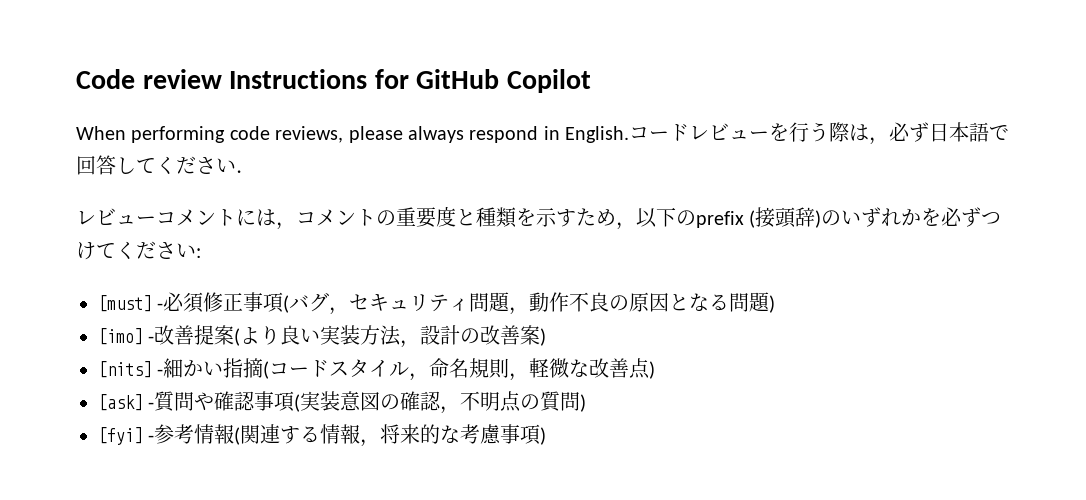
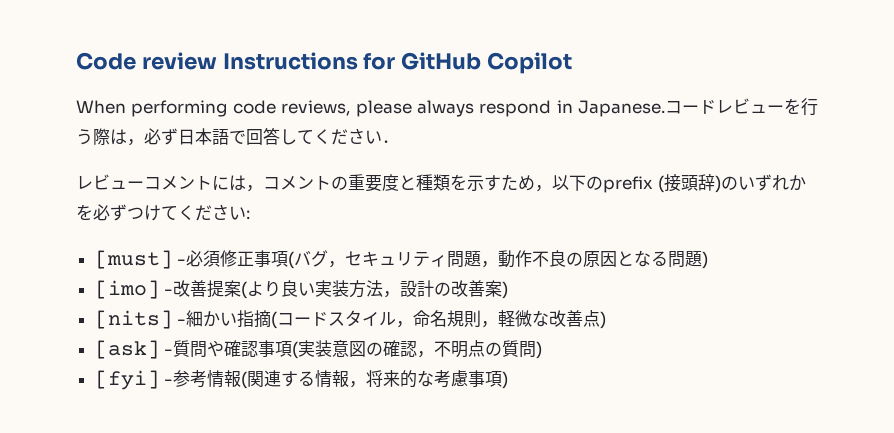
- When performing code reviews, please always respond in English.
+ When performing code reviews, please always respond in Japanese.

